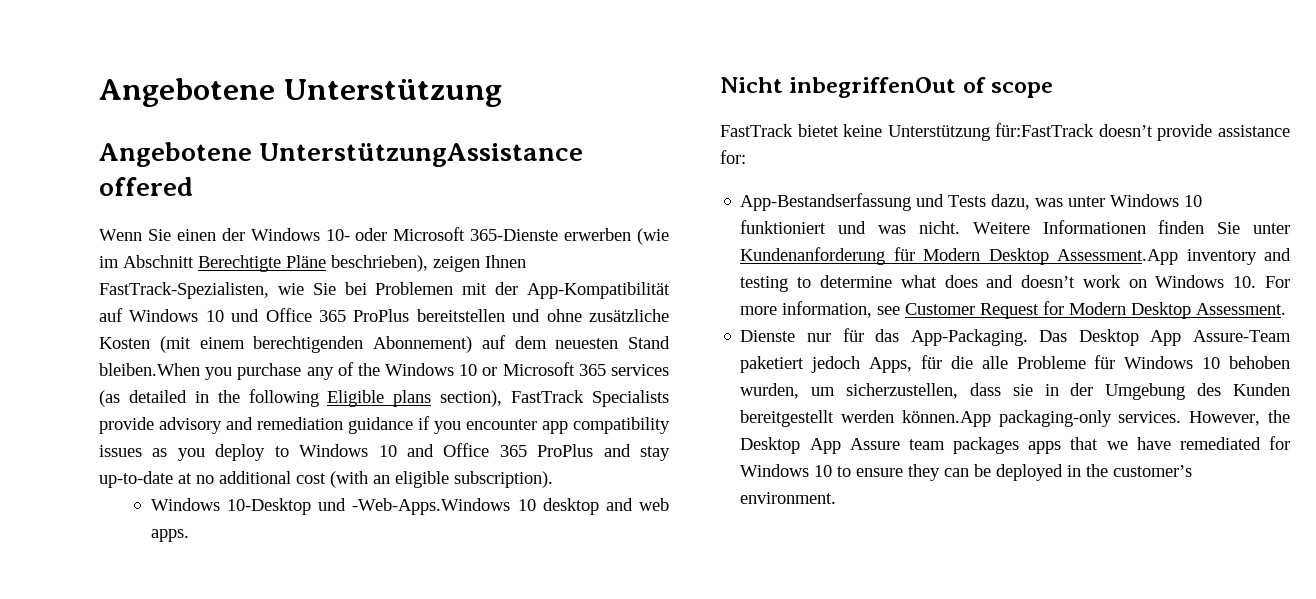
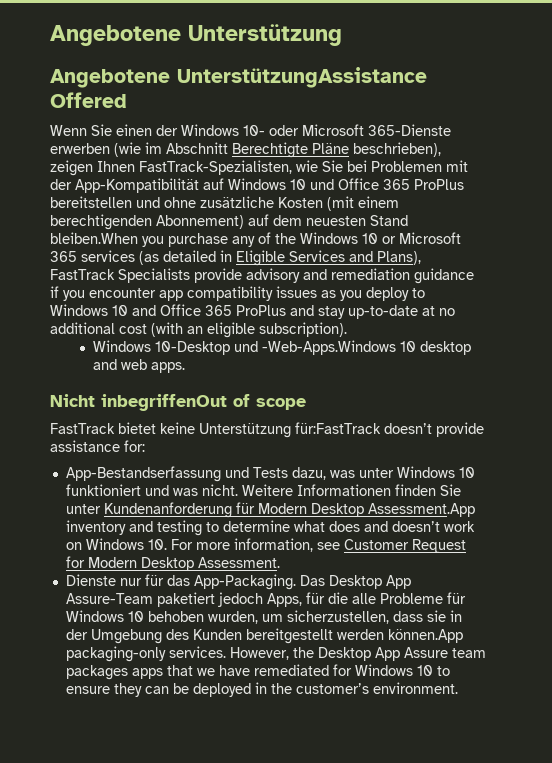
- Angebotene UnterstützungAssistance offered
+ Angebotene UnterstützungAssistance Offered
- Wenn Sie einen der Windows 10- oder Microsoft 365-Dienste erwerben (wie im Abschnitt Berechtigte Pläne beschrieben), zeigen Ihnen FastTrack-Spezialisten, wie Sie bei Problemen mit der App-Kompatibilität auf Windows 10 und Office 365 ProPlus bereitstellen und ohne zusätzliche Kosten (mit einem berechtigenden Abonnement) auf dem neuesten Stand bleiben.When you purchase any of the Windows 10 or Microsoft 365 services (as detailed in the following Eligible plans section), FastTrack Specialists provide advisory and remediation guidance if you encounter app compatibility issues as you deploy to Windows 10 and Office 365 ProPlus and stay up-to-date at no additional cost (with an eligible subscription).
+ Wenn Sie einen der Windows 10- oder Microsoft 365-Dienste erwerben (wie im Abschnitt Berechtigte Pläne beschrieben), zeigen Ihnen FastTrack-Spezialisten, wie Sie bei Problemen mit der App-Kompatibilität auf Windows 10 und Office 365 ProPlus bereitstellen und ohne zusätzliche Kosten (mit einem berechtigenden Abonnement) auf dem neuesten Stand bleiben.When you purchase any of the Windows 10 or Microsoft 365 services (as detailed in Eligible Services and Plans), FastTrack Specialists provide advisory and remediation guidance if you encounter app compatibility issues as you deploy to Windows 10 and Office 365 ProPlus and stay up-to-date at no additional cost (with an eligible subscription).

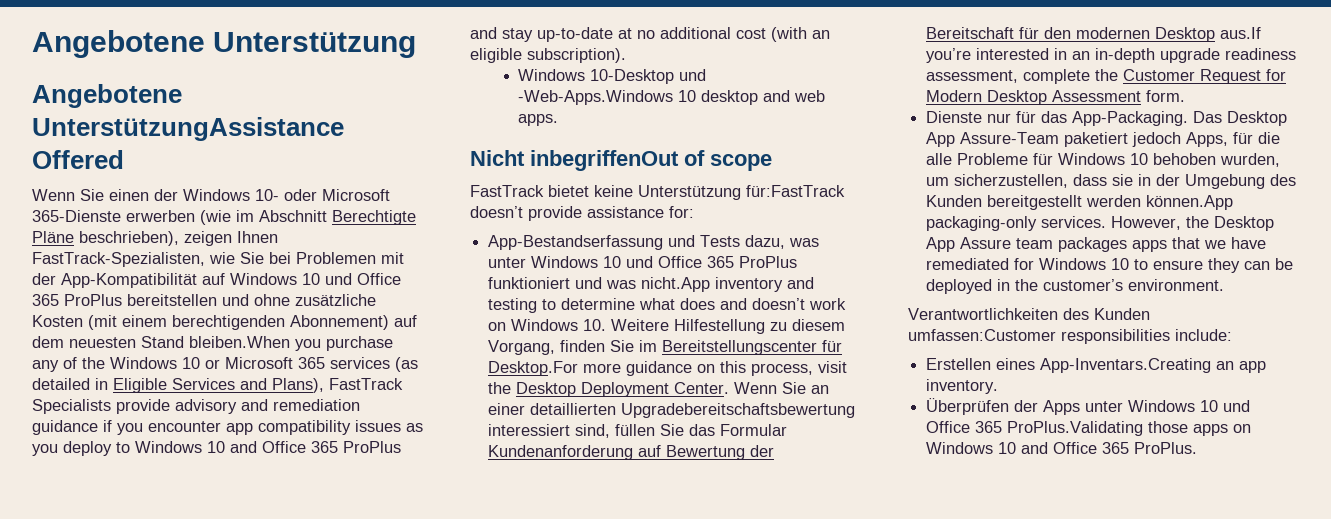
- App-Bestandserfassung und Tests dazu, was unter Windows 10 funktioniert und was nicht. Weitere Informationen finden Sie unter Kundenanforderung für Modern Desktop Assessment.App inventory and testing to determine what does and doesn’t work on Windows 10. For more information, see Customer Request for Modern Desktop Assessment.
+ App-Bestandserfassung und Tests dazu, was unter Windows 10 und Office 365 ProPlus funktioniert und was nicht.App inventory and testing to determine what does and doesn’t work on Windows 10. Weitere Hilfestellung zu diesem Vorgang, finden Sie im Bereitstellungscenter für Desktop.For more guidance on this process, visit the Desktop Deployment Center. Wenn Sie an einer detaillierten Upgradebereitschaftsbewertung interessiert sind, füllen Sie das Formular Kundenanforderung auf Bewertung der Bereitschaft für den modernen Desktop aus.If you’re interested in an in-depth upgrade readiness assessment, complete the Customer Request for Modern Desktop Assessment form.
+ Verantwortlichkeiten des Kunden umfassen:Customer responsibilities include:
+ Erstellen eines App-Inventars.Creating an app inventory.
+ Überprüfen der Apps unter Windows 10 und Office 365 ProPlus.Validating those apps on Windows 10 and Office 365 ProPlus.

